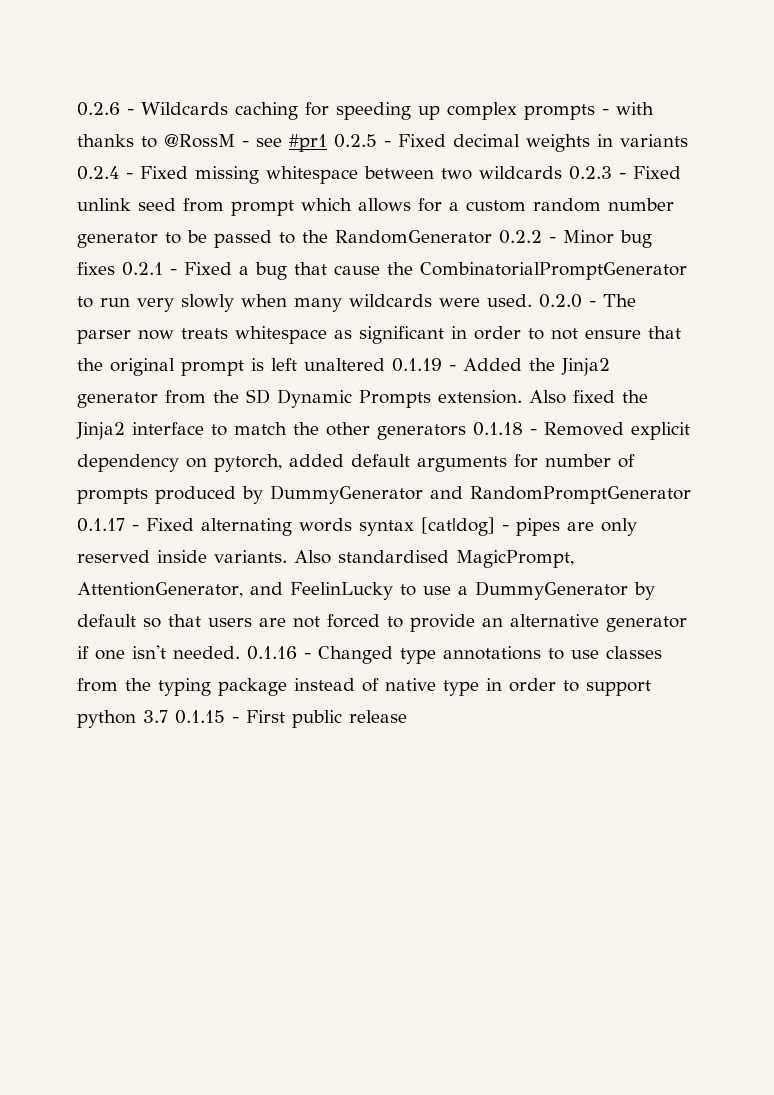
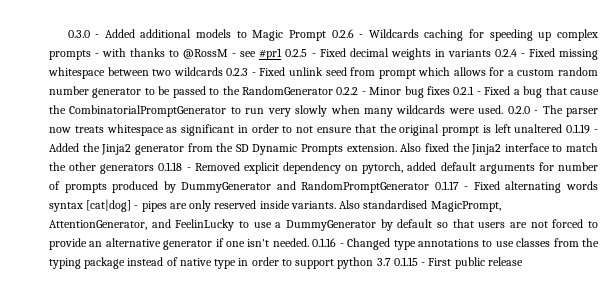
- 0.2.6 - Wildcards caching for speeding up complex prompts - with thanks to @RossM - see #pr1 0.2.5 - Fixed decimal weights in variants 0.2.4 - Fixed missing whitespace between two wildcards 0.2.3 - Fixed unlink seed from prompt which allows for a custom random number generator to be passed to the RandomGenerator 0.2.2 - Minor bug fixes 0.2.1 - Fixed a bug that cause the CombinatorialPromptGenerator to run very slowly when many wildcards were used.
+ 0.3.0 - Added additional models to Magic Prompt 0.2.6 - Wildcards caching for speeding up complex prompts - with thanks to @RossM - see #pr1 0.2.5 - Fixed decimal weights in variants 0.2.4 - Fixed missing whitespace between two wildcards 0.2.3 - Fixed unlink seed from prompt which allows for a custom random number generator to be passed to the RandomGenerator 0.2.2 - Minor bug fixes 0.2.1 - Fixed a bug that cause the CombinatorialPromptGenerator to run very slowly when many wildcards were used.

